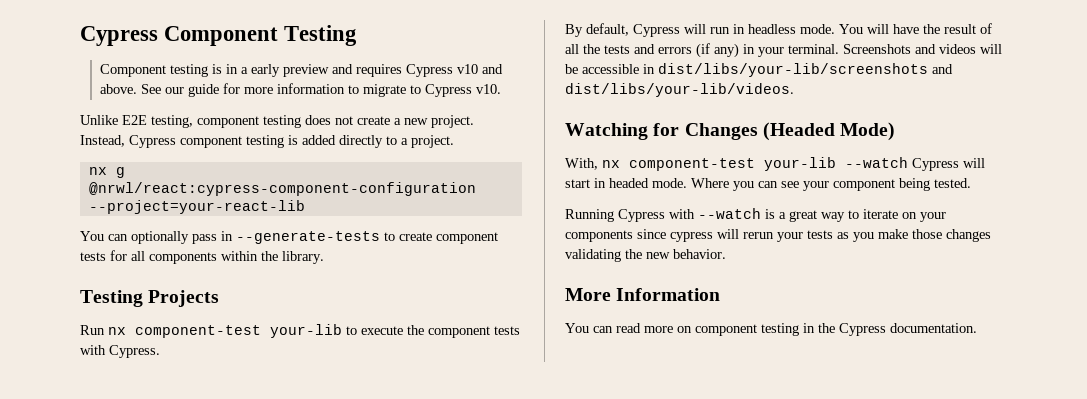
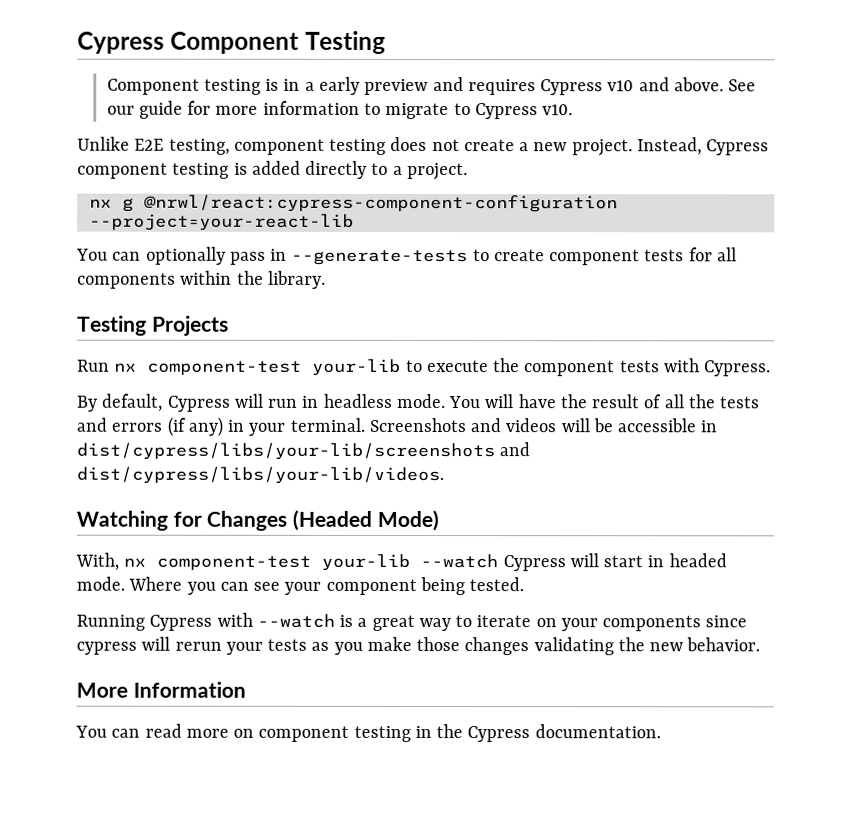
- Screenshots and videos will be accessible in dist/libs/your-lib/screenshots and dist/libs/your-lib/videos.
+ Screenshots and videos will be accessible in dist/cypress/libs/your-lib/screenshots and dist/cypress/libs/your-lib/videos.

